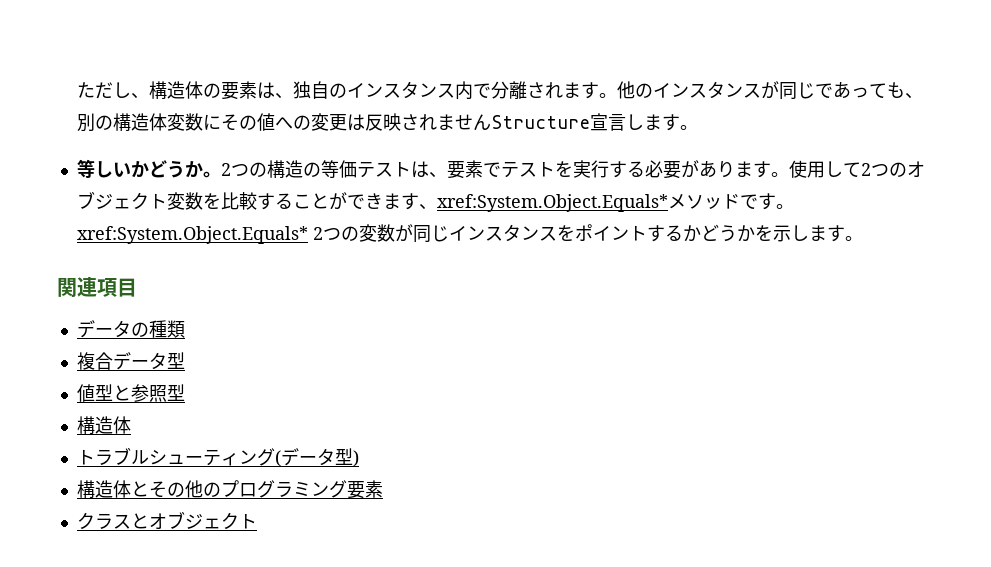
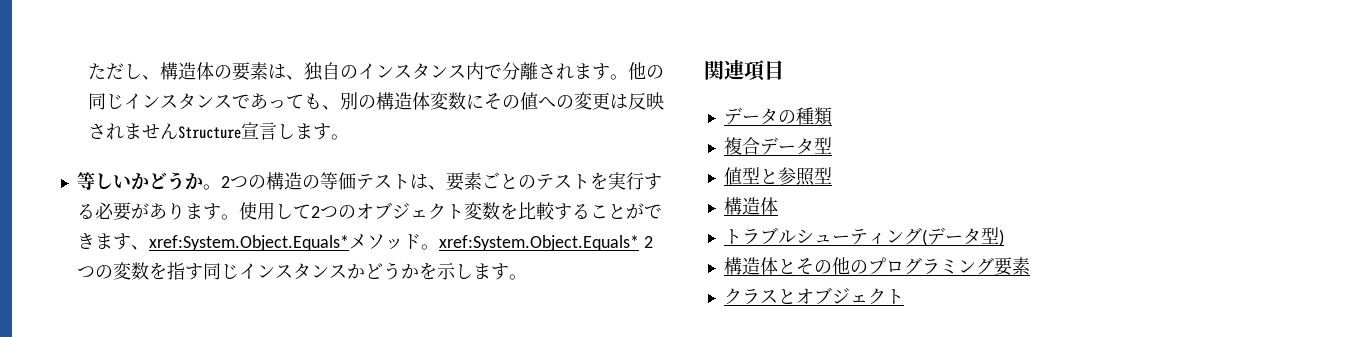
- 他のインスタンスが同じであっても、別の構造体変数にその値への変更は反映されませんStructure宣言します。
+ 他の同じインスタンスであっても、別の構造体変数にその値への変更は反映されませんStructure宣言します。
- 2つの構造の等価テストは、要素でテストを実行する必要があります。
+ 2つの構造の等価テストは、要素ごとのテストを実行する必要があります。
- 使用して2つのオブジェクト変数を比較することができます、xref:System.Object.Equals*メソッドです。xref:System.Object.Equals* 2つの変数が同じインスタンスをポイントするかどうかを示します。
+ 使用して2つのオブジェクト変数を比較することができます、xref:System.Object.Equals*メソッド。xref:System.Object.Equals* 2つの変数を指す同じインスタンスかどうかを示します。

